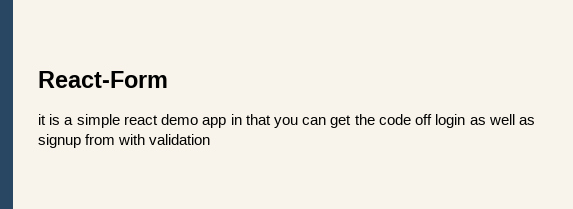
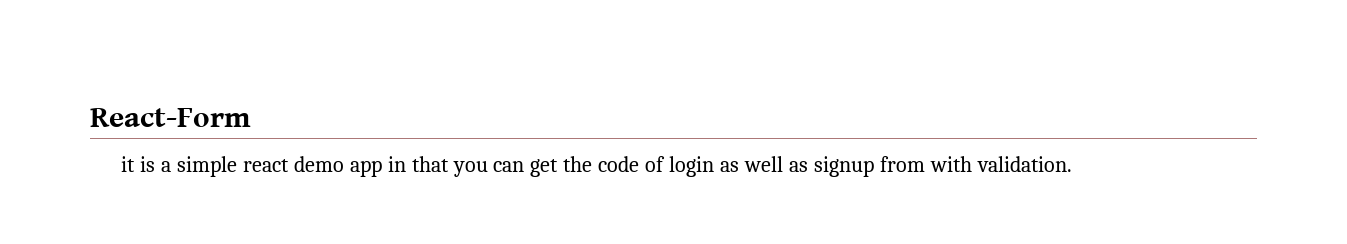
- it is a simple react demo app in that you can get the code off login as well as signup from with validation
+ it is a simple react demo app in that you can get the code of login as well as signup from with validation.

